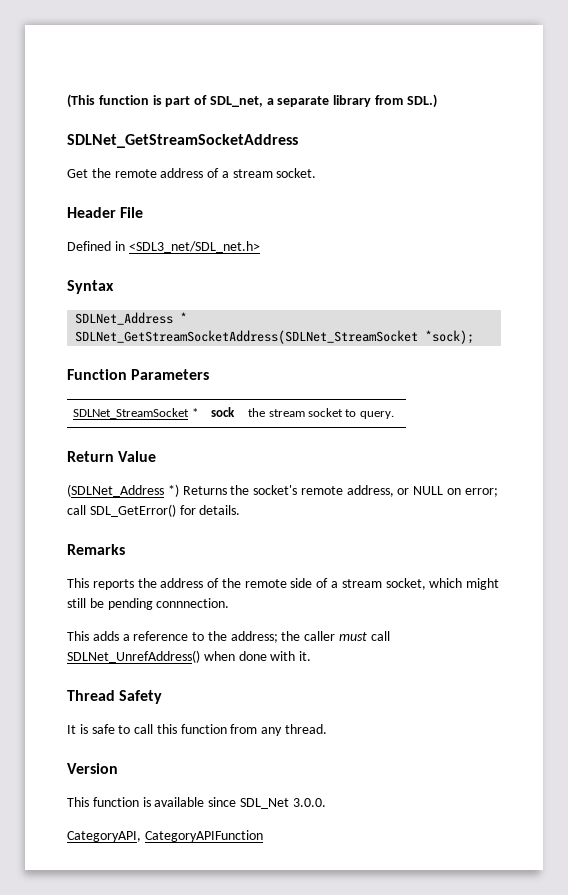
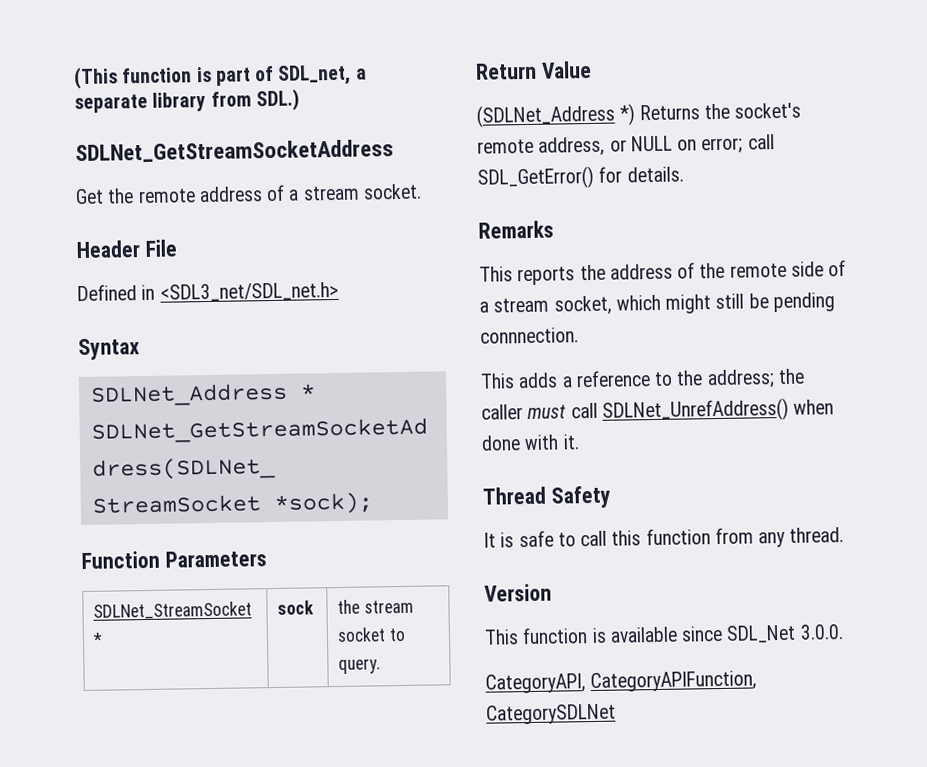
- CategoryAPI, CategoryAPIFunction
+ CategoryAPI, CategoryAPIFunction, CategorySDLNet

